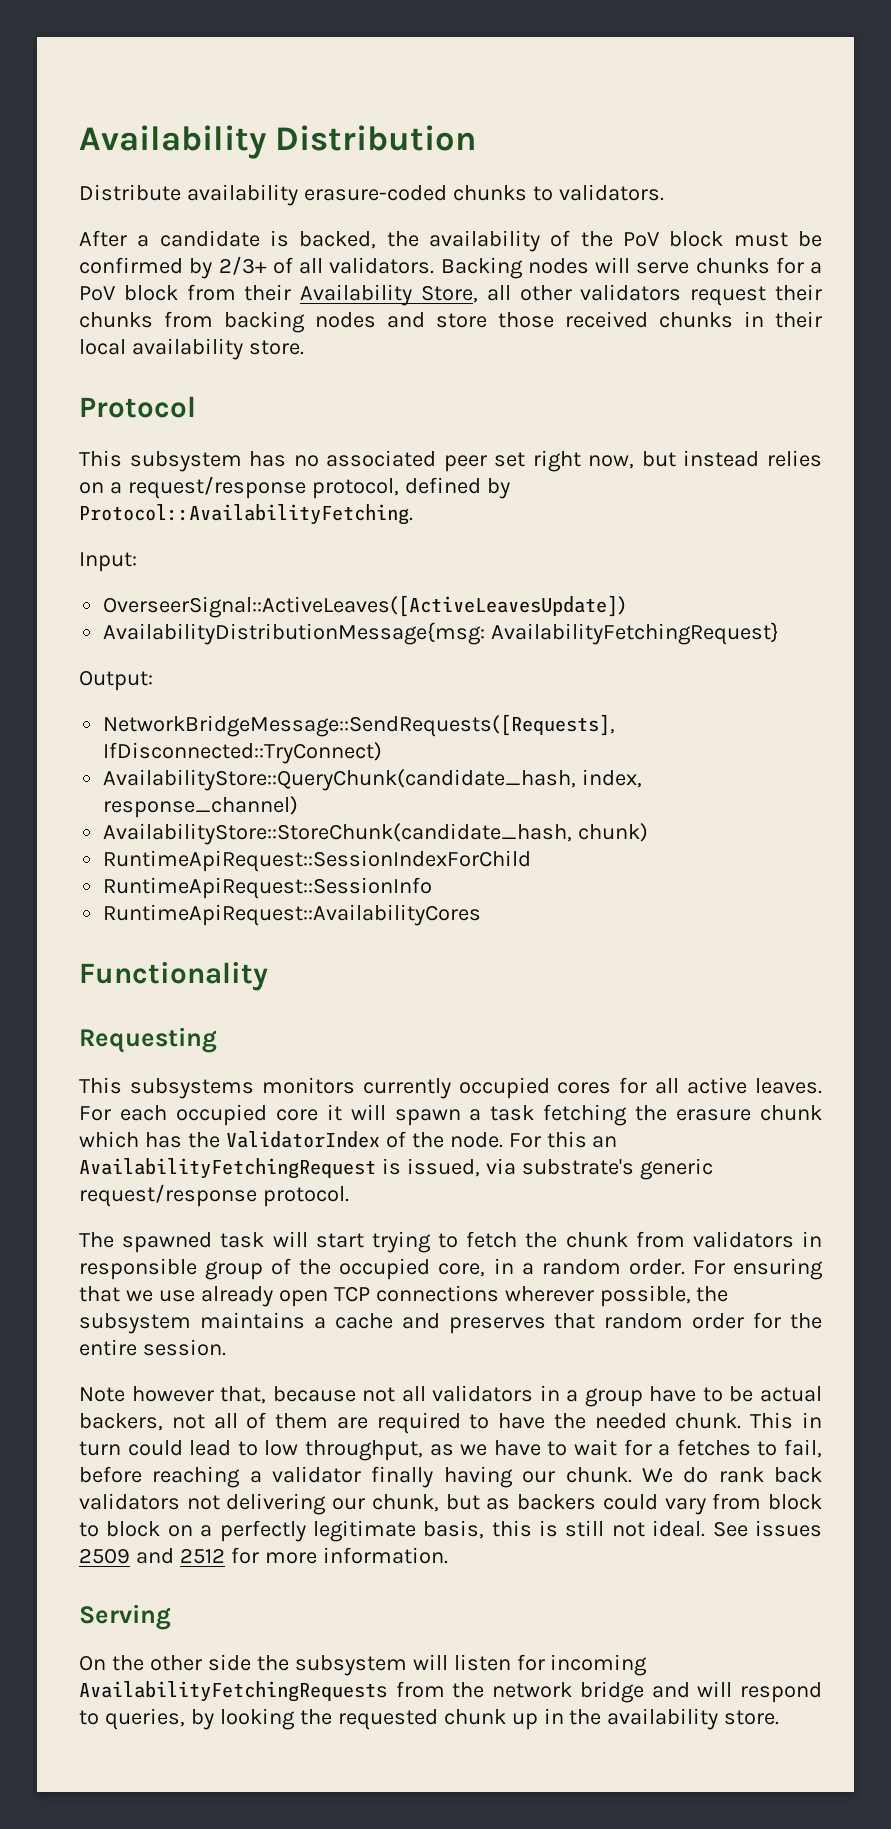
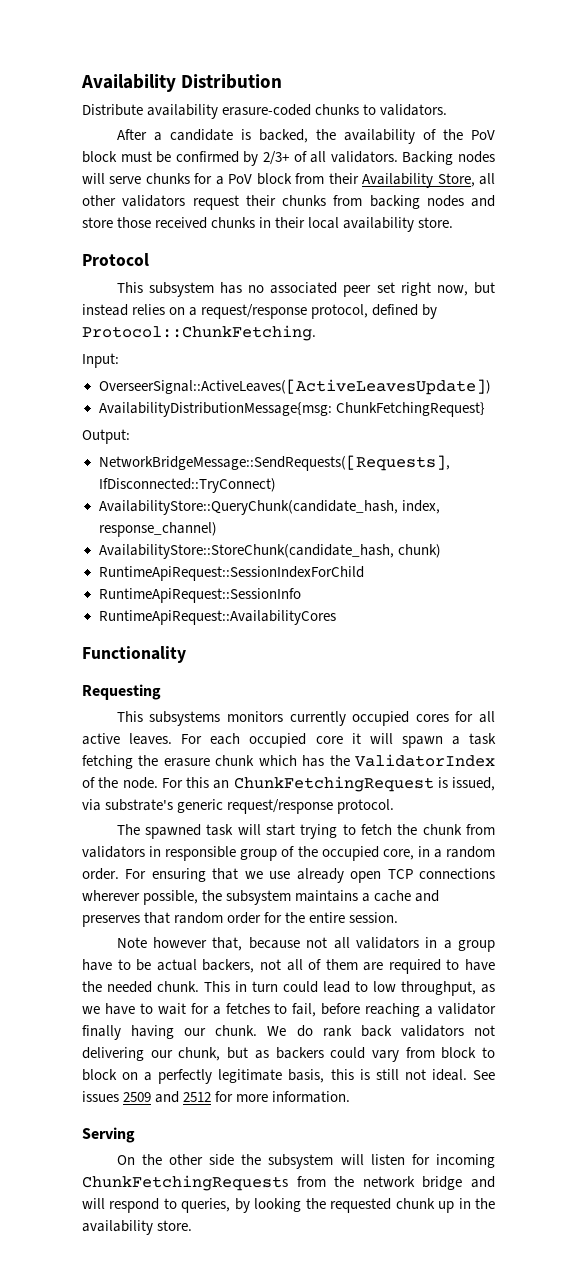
- This subsystem has no associated peer set right now, but instead relies on a request/response protocol, defined by Protocol::AvailabilityFetching.
+ This subsystem has no associated peer set right now, but instead relies on a request/response protocol, defined by Protocol::ChunkFetching.
- AvailabilityDistributionMessage{msg: AvailabilityFetchingRequest}
+ AvailabilityDistributionMessage{msg: ChunkFetchingRequest}
- For this an AvailabilityFetchingRequest is issued, via substrate's generic request/response protocol.
+ For this an ChunkFetchingRequest is issued, via substrate's generic request/response protocol.
- On the other side the subsystem will listen for incoming AvailabilityFetchingRequests from the network bridge and will respond to queries, by looking the requested chunk up in the availability store.
+ On the other side the subsystem will listen for incoming ChunkFetchingRequests from the network bridge and will respond to queries, by looking the requested chunk up in the availability store.

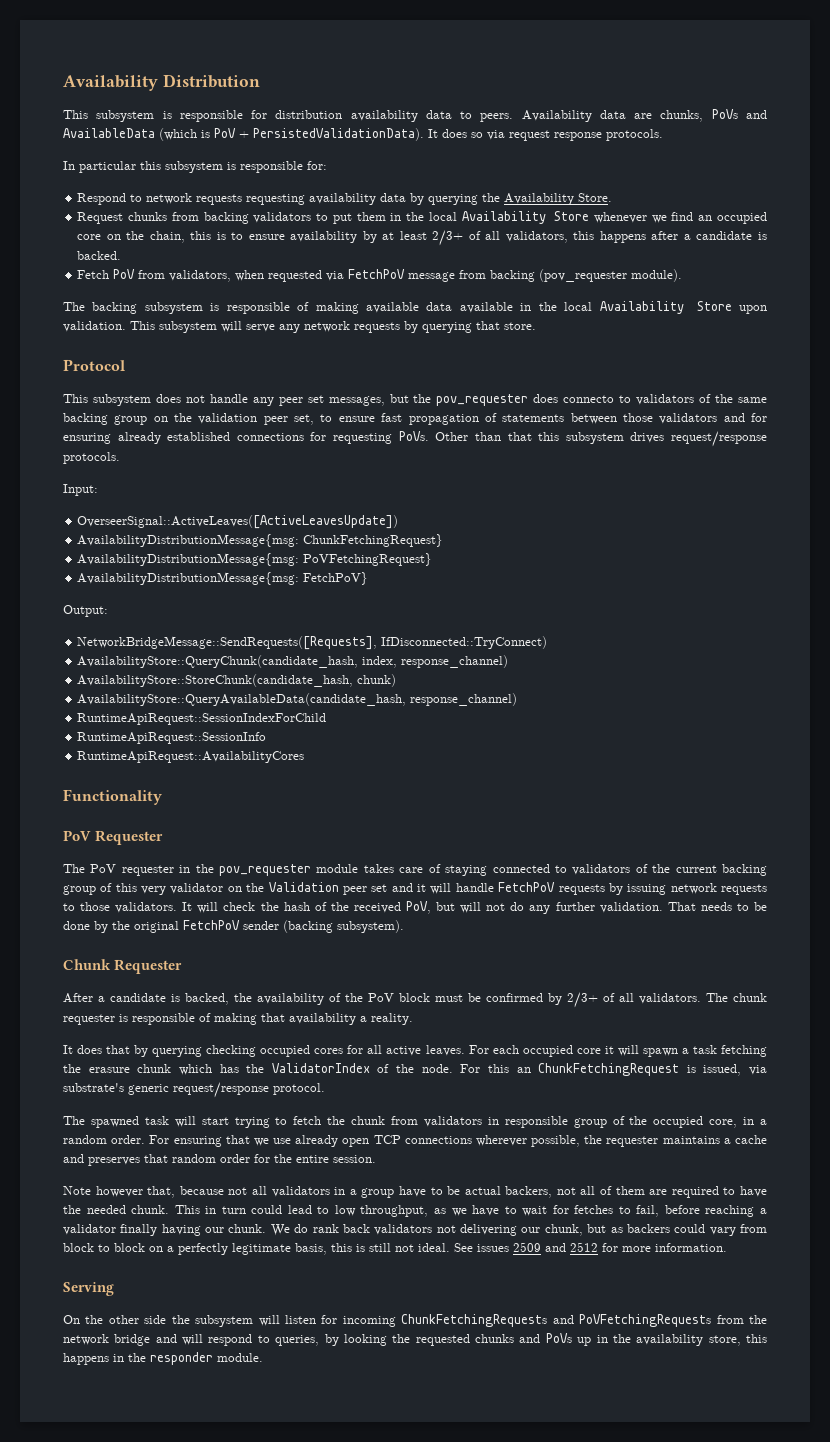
- Distribute availability erasure-coded chunks to validators.
+ This subsystem is responsible for distribution availability data to peers. Availability data are chunks, PoVs and AvailableData (which is PoV + PersistedValidationData). It does so via request response protocols.
+ In particular this subsystem is responsible for:
+ Respond to network requests requesting availability data by querying the Availability Store.
+ Request chunks from backing validators to put them in the local Availability Store whenever we find an occupied core on the chain, this is to ensure availability by at least 2/3+ of all validators, this happens after a candidate is backed.
+ Fetch PoV from validators, when requested via FetchPoV message from backing (pov_requester module).
+ The backing subsystem is responsible of making available data available in the local Availability Store upon validation. This subsystem will serve any network requests by querying that store.
+ Protocol
+ This subsystem does not handle any peer set messages, but the pov_requester does connecto to validators of the same backing group on the validation peer set, to ensure fast propagation of statements between those validators and for ensuring already established connections for requesting PoVs. Other than that this subsystem drives request/response protocols.
+ Input:
+ OverseerSignal::ActiveLeaves([ActiveLeavesUpdate])
+ AvailabilityDistributionMessage{msg: ChunkFetchingRequest}
+ AvailabilityDistributionMessage{msg: PoVFetchingRequest}
+ AvailabilityDistributionMessage{msg: FetchPoV}
+ Output:
+ NetworkBridgeMessage::SendRequests([Requests], IfDisconnected::TryConnect)
+ AvailabilityStore::QueryChunk(candidate_hash, index, response_channel)
+ AvailabilityStore::StoreChunk(candidate_hash, chunk)
+ AvailabilityStore::QueryAvailableData(candidate_hash, response_channel)
+ RuntimeApiRequest::SessionIndexForChild
+ RuntimeApiRequest::SessionInfo
+ RuntimeApiRequest::AvailabilityCores
+ Functionality
+ PoV Requester
+ The PoV requester in the pov_requester module takes care of staying connected to validators of the current backing group of this very validator on the Validation peer set and it will handle FetchPoV requests by issuing network requests to those validators. It will check the hash of the received PoV, but will not do any further validation. That needs to be done by the original FetchPoV sender (backing subsystem).
+ Chunk Requester
- Backing nodes will serve chunks for a PoV block from their Availability Store, all other validators request their chunks from backing nodes and store those received chunks in their local availability store.
- Protocol
- This subsystem has no associated peer set right now, but instead relies on a request/response protocol, defined by Protocol::ChunkFetching.
- Input:
- OverseerSignal::ActiveLeaves([ActiveLeavesUpdate])
- AvailabilityDistributionMessage{msg: ChunkFetchingRequest}
- Output:
- NetworkBridgeMessage::SendRequests([Requests], IfDisconnected::TryConnect)
- AvailabilityStore::QueryChunk(candidate_hash, index, response_channel)
- AvailabilityStore::StoreChunk(candidate_hash, chunk)
- RuntimeApiRequest::SessionIndexForChild
- RuntimeApiRequest::SessionInfo
- RuntimeApiRequest::AvailabilityCores
- Functionality
- Requesting
- This subsystems monitors currently occupied cores for all active leaves.
+ The chunk requester is responsible of making that availability a reality.
+ It does that by querying checking occupied cores for all active leaves.
- For ensuring that we use already open TCP connections wherever possible, the subsystem maintains a cache and preserves that random order for the entire session.
+ For ensuring that we use already open TCP connections wherever possible, the requester maintains a cache and preserves that random order for the entire session.
- This in turn could lead to low throughput, as we have to wait for a fetches to fail, before reaching a validator finally having our chunk.
+ This in turn could lead to low throughput, as we have to wait for fetches to fail, before reaching a validator finally having our chunk.
- On the other side the subsystem will listen for incoming ChunkFetchingRequests from the network bridge and will respond to queries, by looking the requested chunk up in the availability store.
+ On the other side the subsystem will listen for incoming ChunkFetchingRequests and PoVFetchingRequests from the network bridge and will respond to queries, by looking the requested chunks and PoVs up in the availability store, this happens in the responder module.

